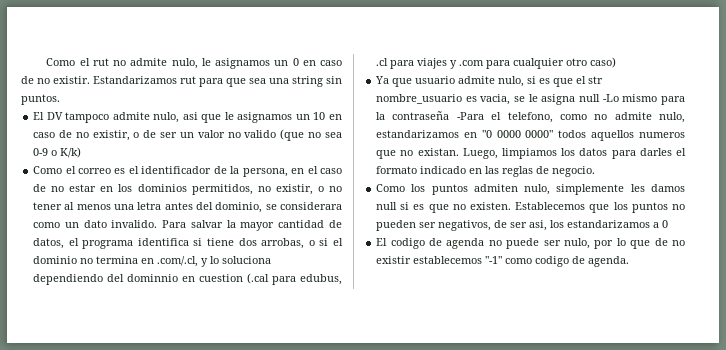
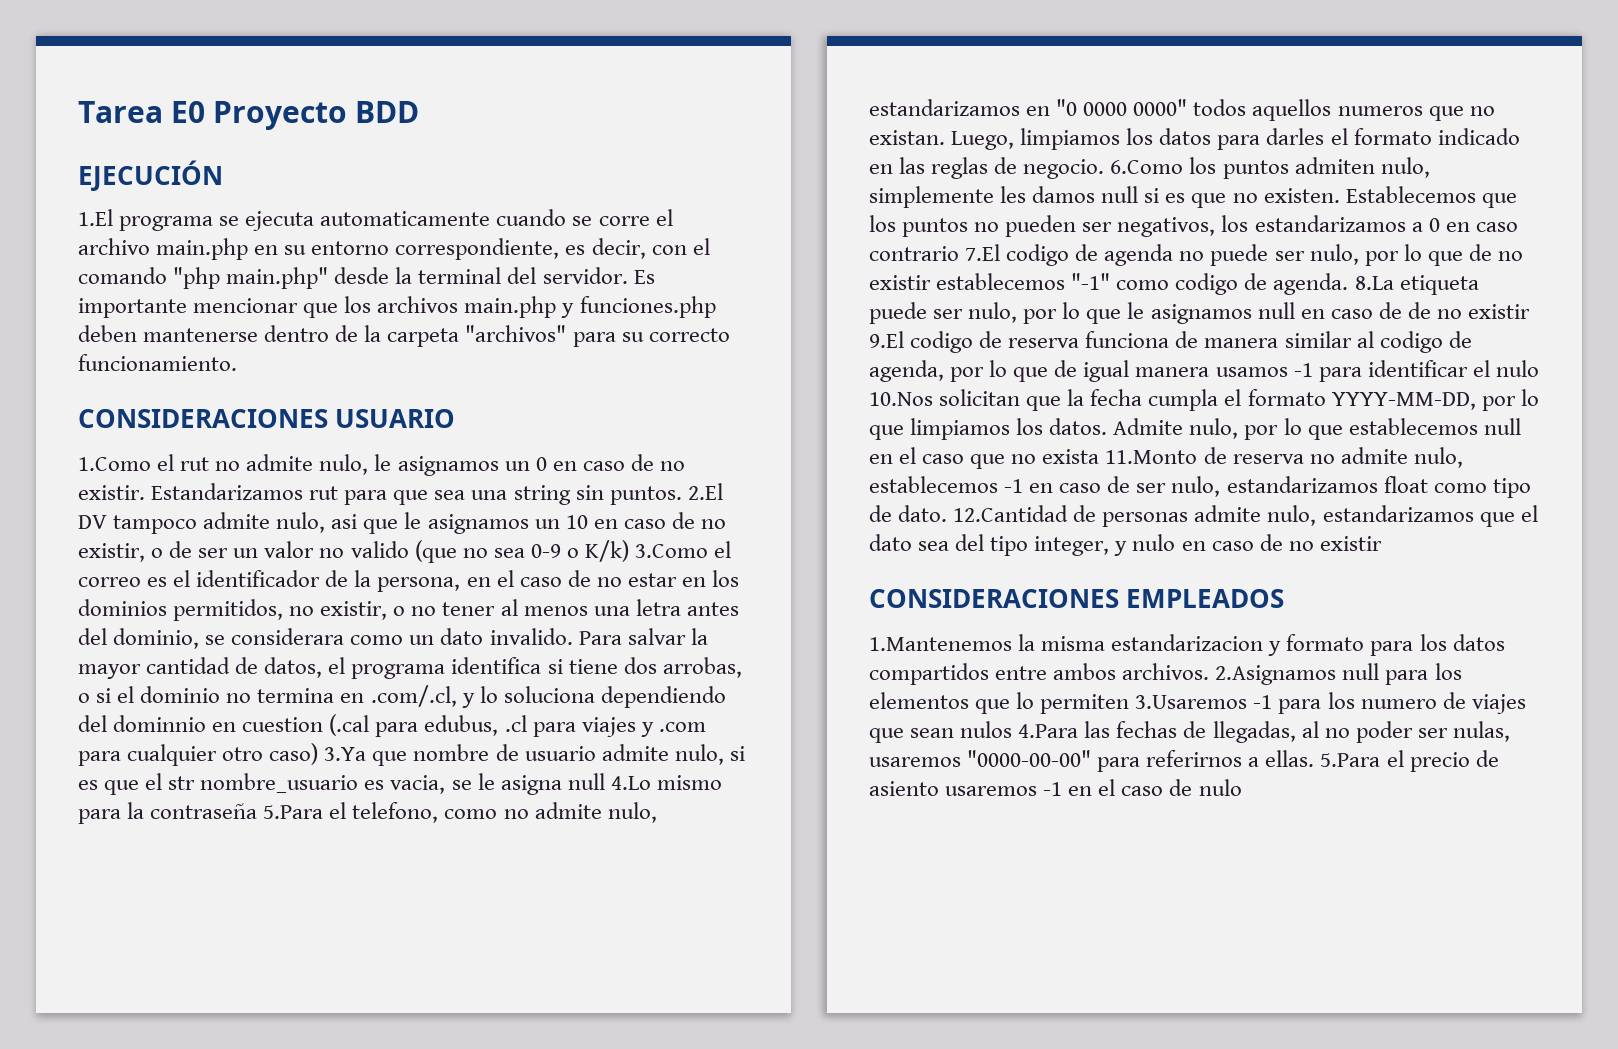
- Como el rut no admite nulo, le asignamos un 0 en caso de no existir.
+ Tarea E0 Proyecto BDD
+ EJECUCIÓN
+ 1.El programa se ejecuta automaticamente cuando se corre el archivo main.php en su entorno correspondiente, es decir, con el comando "php main.php" desde la terminal del servidor. Es importante mencionar que los archivos main.php y funciones.php deben mantenerse dentro de la carpeta "archivos" para su correcto funcionamiento.
+ CONSIDERACIONES USUARIO
+ 1.Como el rut no admite nulo, le asignamos un 0 en caso de no existir.
- Estandarizamos rut para que sea una string sin puntos.
- El DV tampoco admite nulo, asi que le asignamos un 10 en caso de no existir, o de ser un valor no valido (que no sea 0-9 o K/k)
- Como el correo es el identificador de la persona, en el caso de no estar en los dominios permitidos, no existir, o no tener al menos una letra antes del dominio, se considerara como un dato invalido.
+ Estandarizamos rut para que sea una string sin puntos. 2.El DV tampoco admite nulo, asi que le asignamos un 10 en caso de no existir, o de ser un valor no valido (que no sea 0-9 o K/k) 3.Como el correo es el identificador de la persona, en el caso de no estar en los dominios permitidos, no existir, o no tener al menos una letra antes del dominio, se considerara como un dato invalido.
- Para salvar la mayor cantidad de datos, el programa identifica si tiene dos arrobas, o si el dominio no termina en .com/.cl, y lo soluciona dependiendo del dominnio en cuestion (.cal para edubus, .cl para viajes y .com para cualquier otro caso)
- Ya que usuario admite nulo, si es que el str nombre_usuario es vacia, se le asigna null -Lo mismo para la contraseña -Para el telefono, como no admite nulo, estandarizamos en "0 0000 0000" todos aquellos numeros que no existan.
+ Para salvar la mayor cantidad de datos, el programa identifica si tiene dos arrobas, o si el dominio no termina en .com/.cl, y lo soluciona dependiendo del dominnio en cuestion (.cal para edubus, .cl para viajes y .com para cualquier otro caso) 3.Ya que nombre de usuario admite nulo, si es que el str nombre_usuario es vacia, se le asigna null 4.Lo mismo para la contraseña 5.Para el telefono, como no admite nulo, estandarizamos en "0 0000 0000" todos aquellos numeros que no existan.
- Luego, limpiamos los datos para darles el formato indicado en las reglas de negocio.
- Como los puntos admiten nulo, simplemente les damos null si es que no existen.
+ Luego, limpiamos los datos para darles el formato indicado en las reglas de negocio. 6.Como los puntos admiten nulo, simplemente les damos null si es que no existen.
- Establecemos que los puntos no pueden ser negativos, de ser asi, los estandarizamos a 0
- El codigo de agenda no puede ser nulo, por lo que de no existir establecemos "-1" como codigo de agenda.
+ Establecemos que los puntos no pueden ser negativos, los estandarizamos a 0 en caso contrario 7.El codigo de agenda no puede ser nulo, por lo que de no existir establecemos "-1" como codigo de agenda.
+ 8.La etiqueta puede ser nulo, por lo que le asignamos null en caso de de no existir 9.El codigo de reserva funciona de manera similar al codigo de agenda, por lo que de igual manera usamos -1 para identificar el nulo 10.Nos solicitan que la fecha cumpla el formato YYYY-MM-DD, por lo que limpiamos los datos. Admite nulo, por lo que establecemos null en el caso que no exista 11.Monto de reserva no admite nulo, establecemos -1 en caso de ser nulo, estandarizamos float como tipo de dato. 12.Cantidad de personas admite nulo, estandarizamos que el dato sea del tipo integer, y nulo en caso de no existir
+ CONSIDERACIONES EMPLEADOS
+ 1.Mantenemos la misma estandarizacion y formato para los datos compartidos entre ambos archivos. 2.Asignamos null para los elementos que lo permiten 3.Usaremos -1 para los numero de viajes que sean nulos 4.Para las fechas de llegadas, al no poder ser nulas, usaremos "0000-00-00" para referirnos a ellas. 5.Para el precio de asiento usaremos -1 en el caso de nulo

